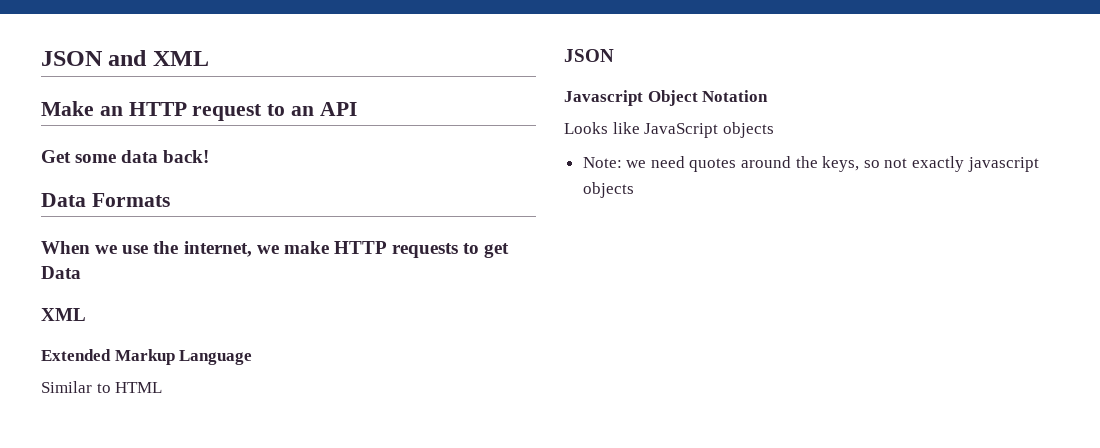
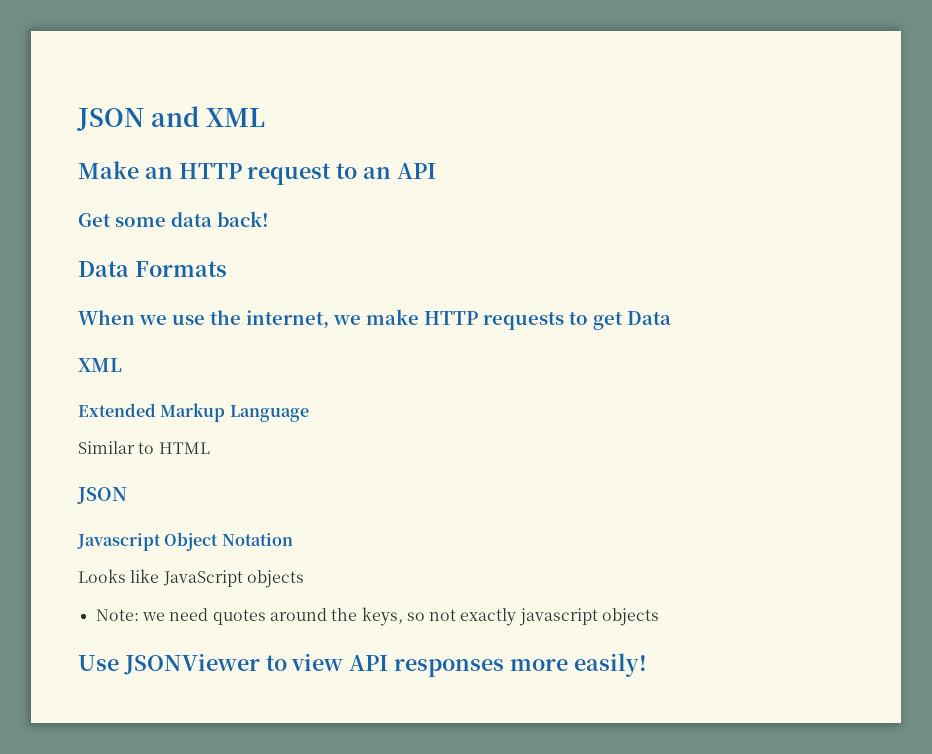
+ Use JSONViewer to view API responses more easily!

